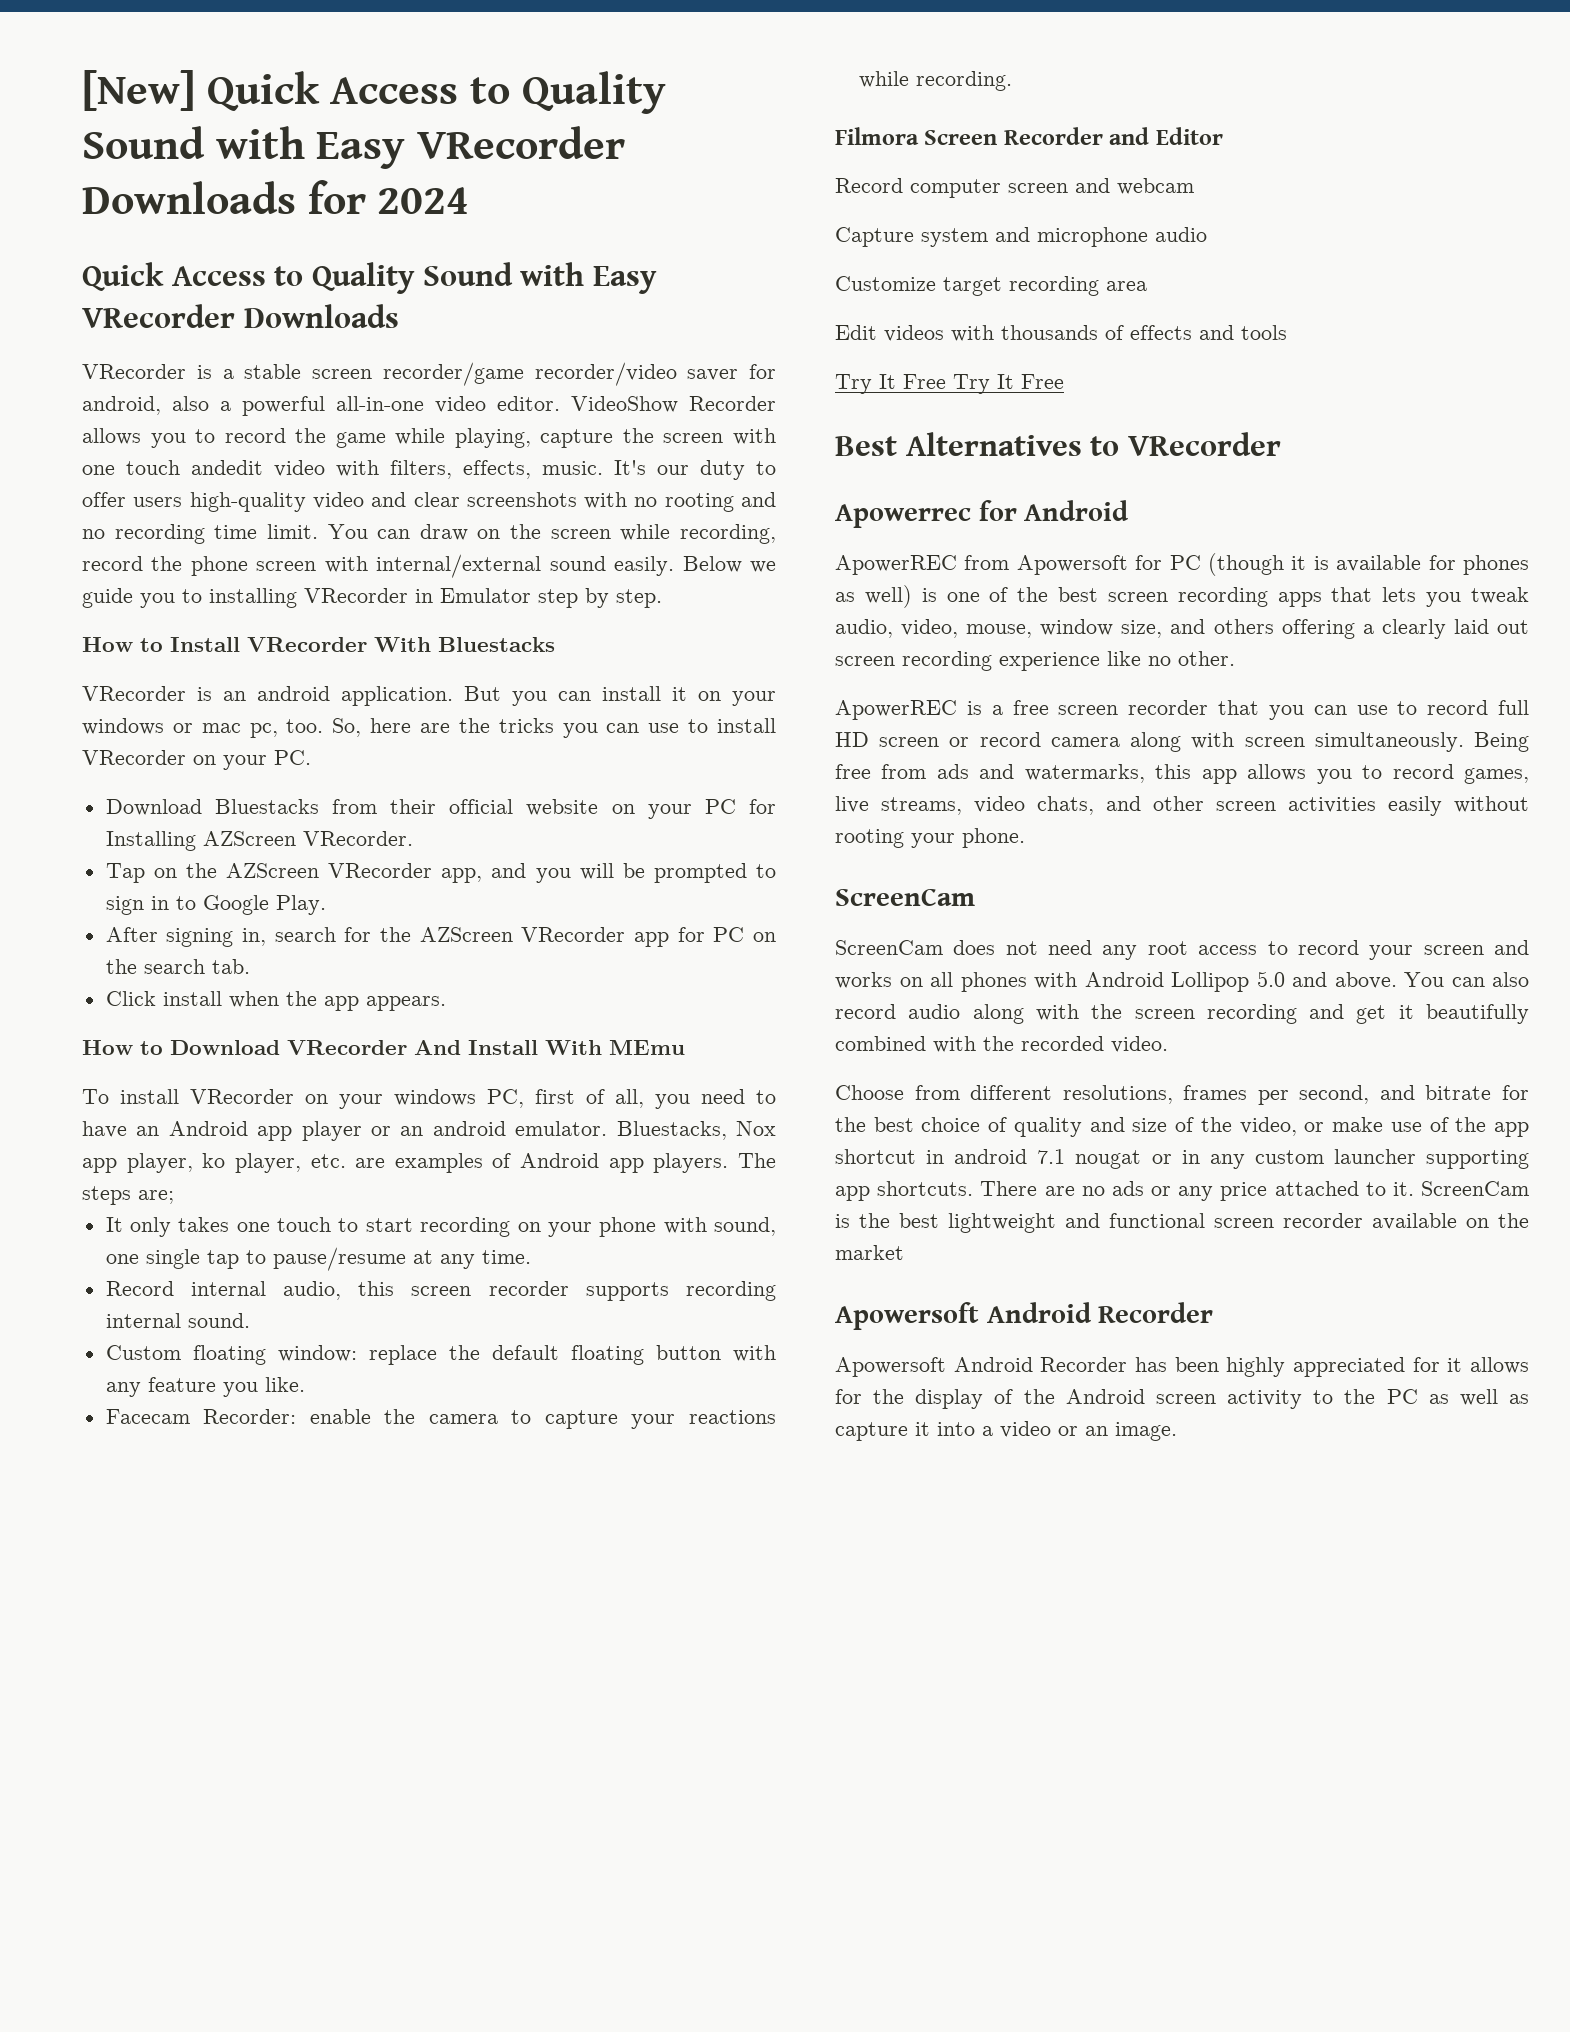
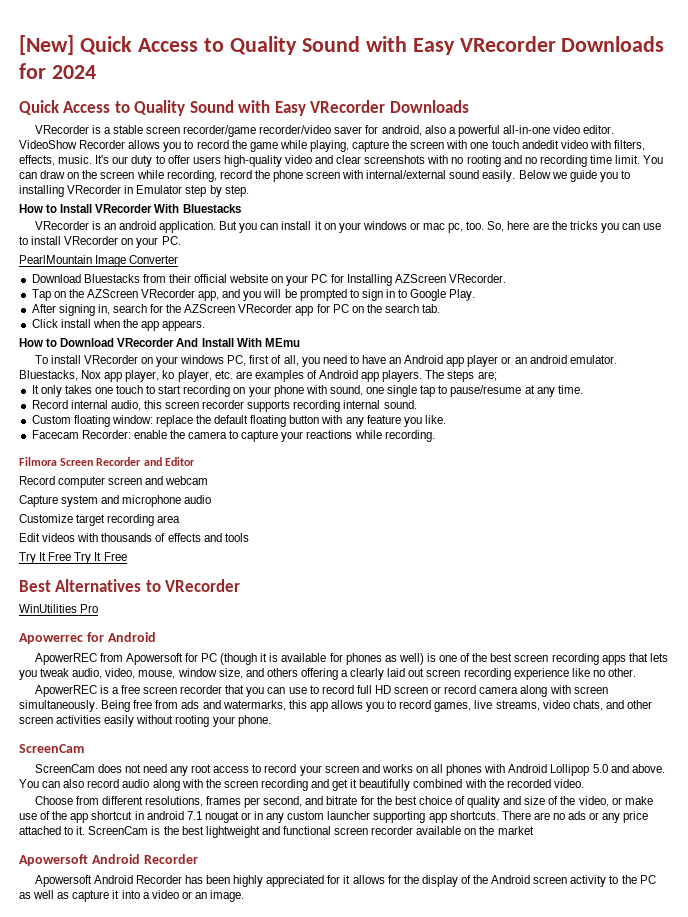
+ PearlMountain Image Converter
+ WinUtilities Pro

